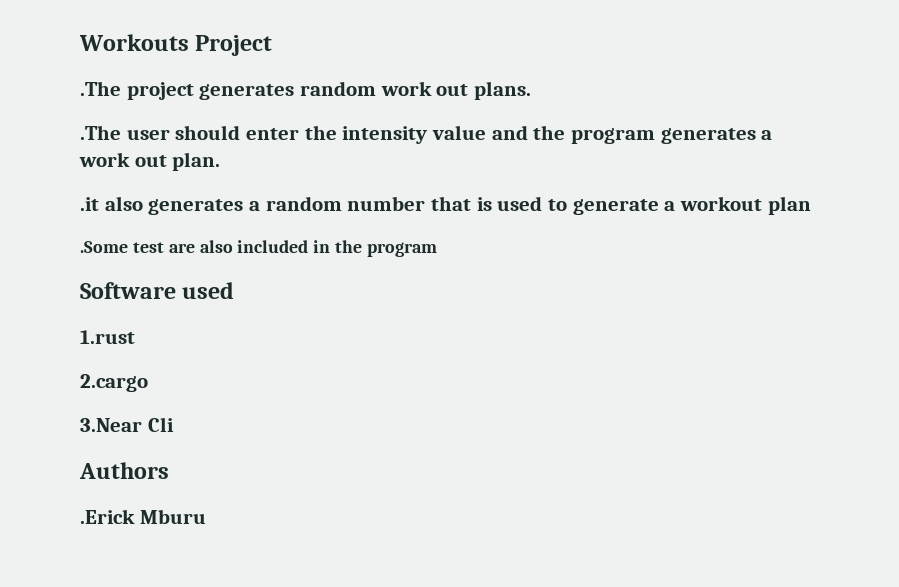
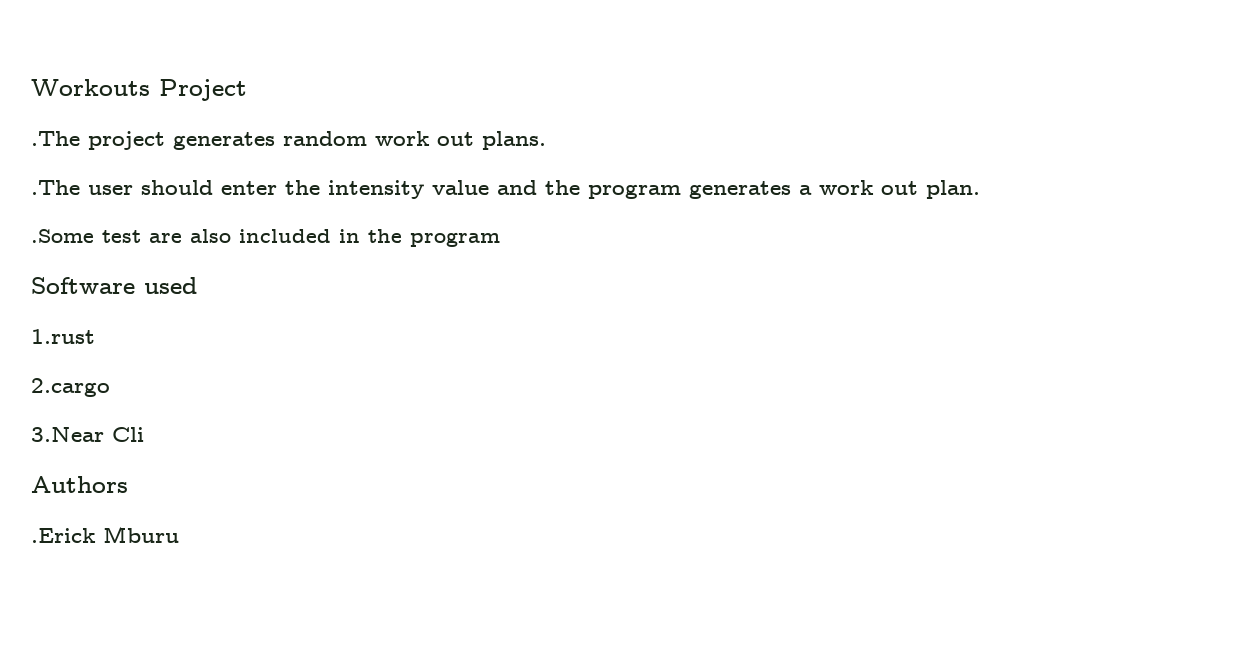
- .it also generates a random number that is used to generate a workout plan

